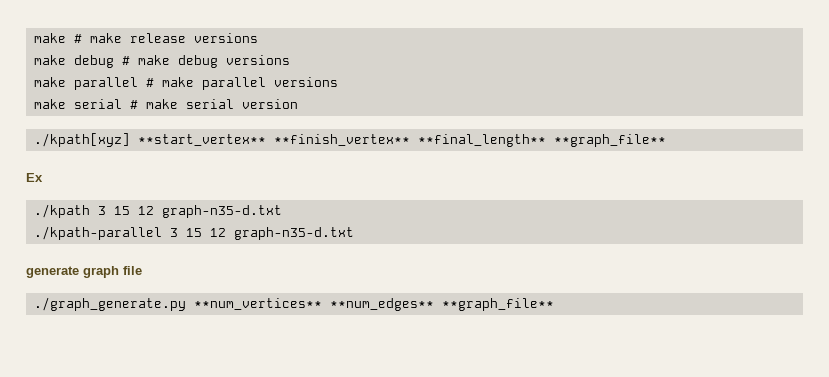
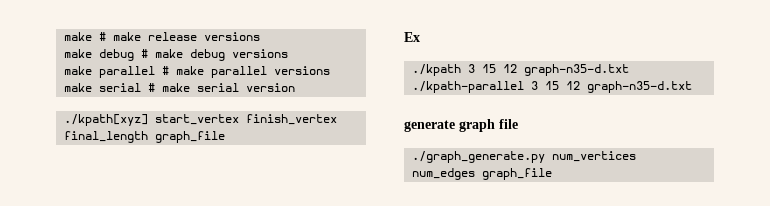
- ./kpath[xyz] **start_vertex** **finish_vertex** **final_length** **graph_file**
+ ./kpath[xyz] start_vertex finish_vertex final_length graph_file
- ./graph_generate.py **num_vertices** **num_edges** **graph_file**
+ ./graph_generate.py num_vertices num_edges graph_file

